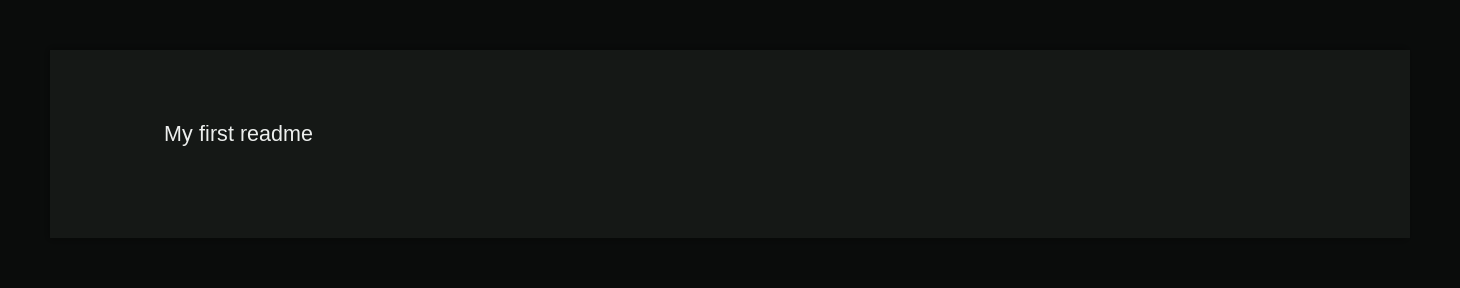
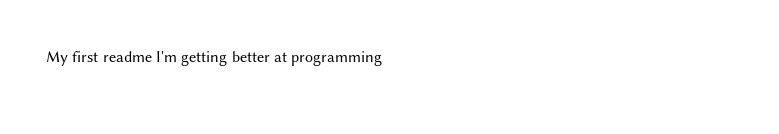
- My first readme
+ My first readme I'm getting better at programming

